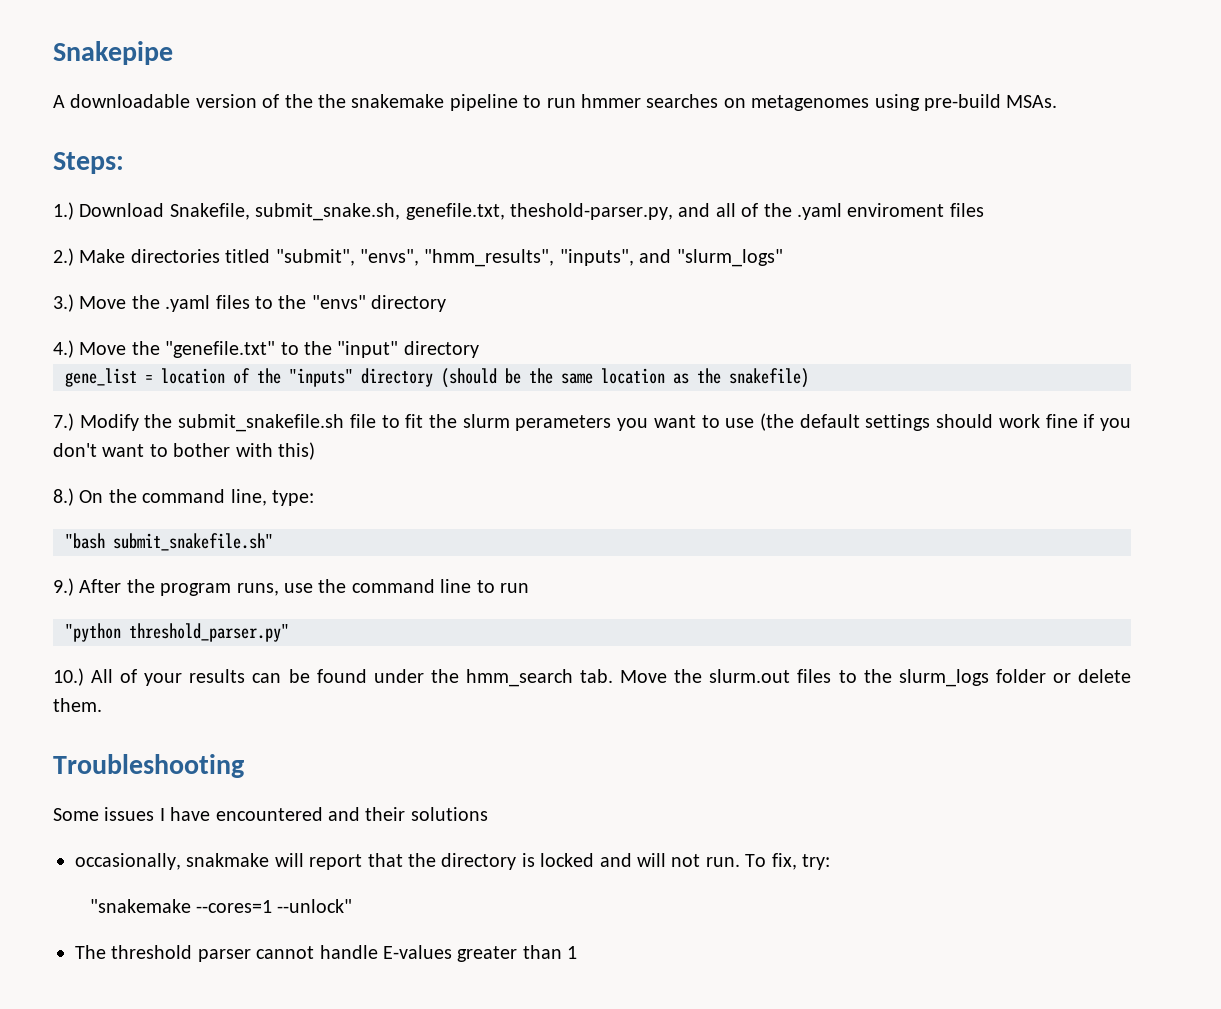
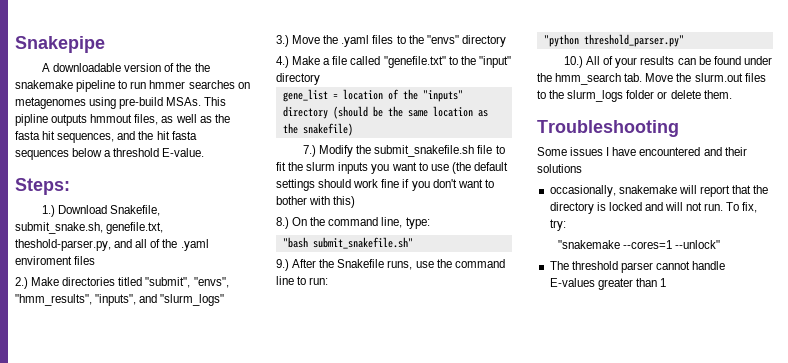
+ This pipline outputs hmmout files, as well as the fasta hit sequences, and the hit fasta sequences below a threshold E-value.
- 4.) Move the "genefile.txt" to the "input" directory
+ 4.) Make a file called "genefile.txt" to the "input" directory
- 7.) Modify the submit_snakefile.sh file to fit the slurm perameters you want to use (the default settings should work fine if you don't want to bother with this)
+ 7.) Modify the submit_snakefile.sh file to fit the slurm inputs you want to use (the default settings should work fine if you don't want to bother with this)
- 9.) After the program runs, use the command line to run
+ 9.) After the Snakefile runs, use the command line to run:
- occasionally, snakmake will report that the directory is locked and will not run.
+ occasionally, snakemake will report that the directory is locked and will not run.

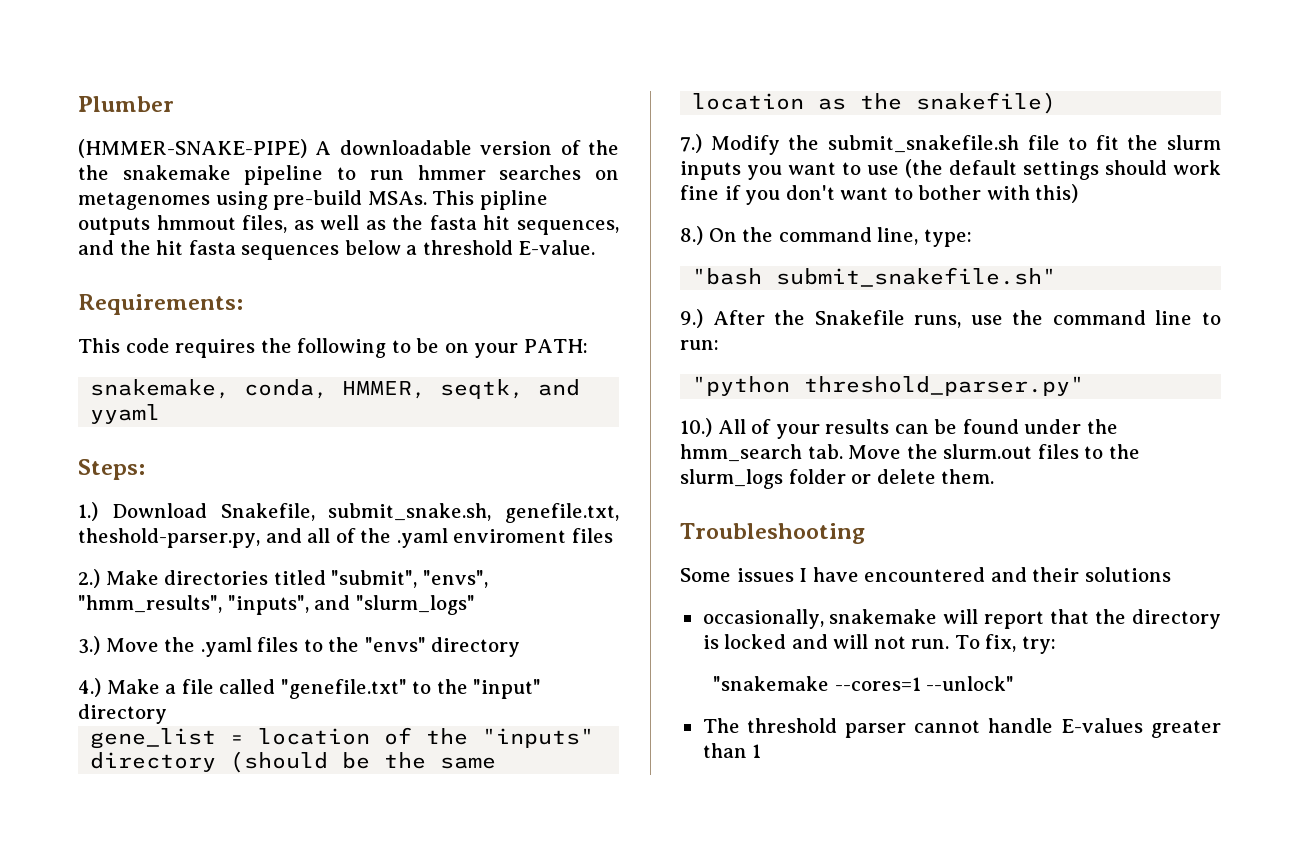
- Snakepipe
- A downloadable version of the the snakemake pipeline to run hmmer searches on metagenomes using pre-build MSAs.
+ Plumber
+ (HMMER-SNAKE-PIPE) A downloadable version of the the snakemake pipeline to run hmmer searches on metagenomes using pre-build MSAs.
+ Requirements:
+ This code requires the following to be on your PATH:
+ snakemake, conda, HMMER, seqtk, and yyaml

